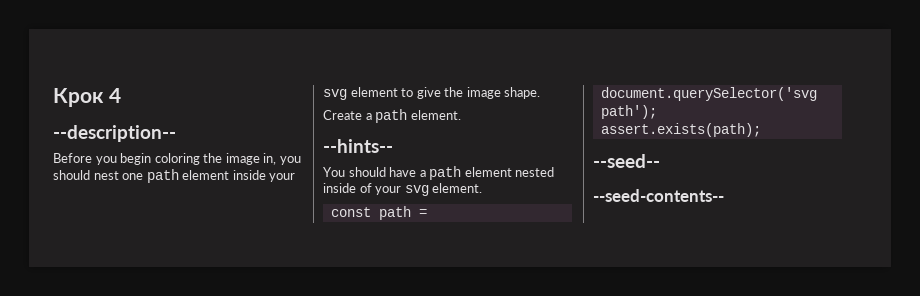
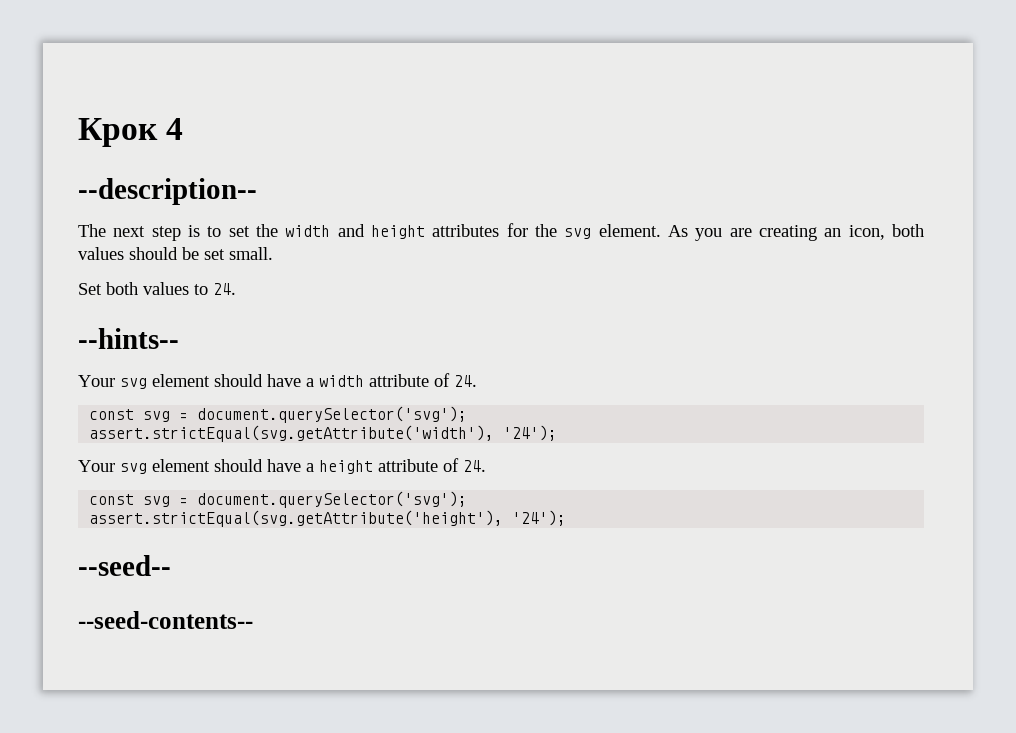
- Before you begin coloring the image in, you should nest one path element inside your svg element to give the image shape.
- Create a path element.
+ The next step is to set the width and height attributes for the svg element. As you are creating an icon, both values should be set small.
+ Set both values to 24.
  --hints--
- You should have a path element nested inside of your svg element.
- const path = document.querySelector('svg path');
- assert.exists(path);
+ Your svg element should have a width attribute of 24.
+ const svg = document.querySelector('svg');
+ assert.strictEqual(svg.getAttribute('width'), '24');
+ Your svg element should have a height attribute of 24.
+ const svg = document.querySelector('svg');
+ assert.strictEqual(svg.getAttribute('height'), '24');

